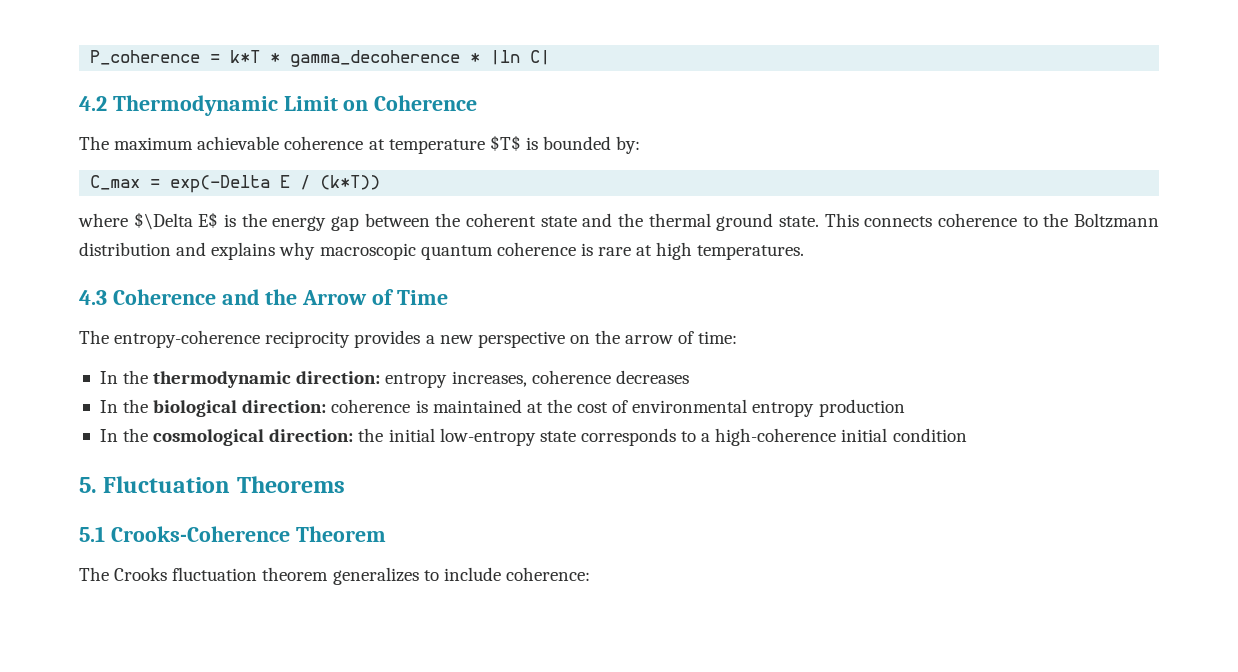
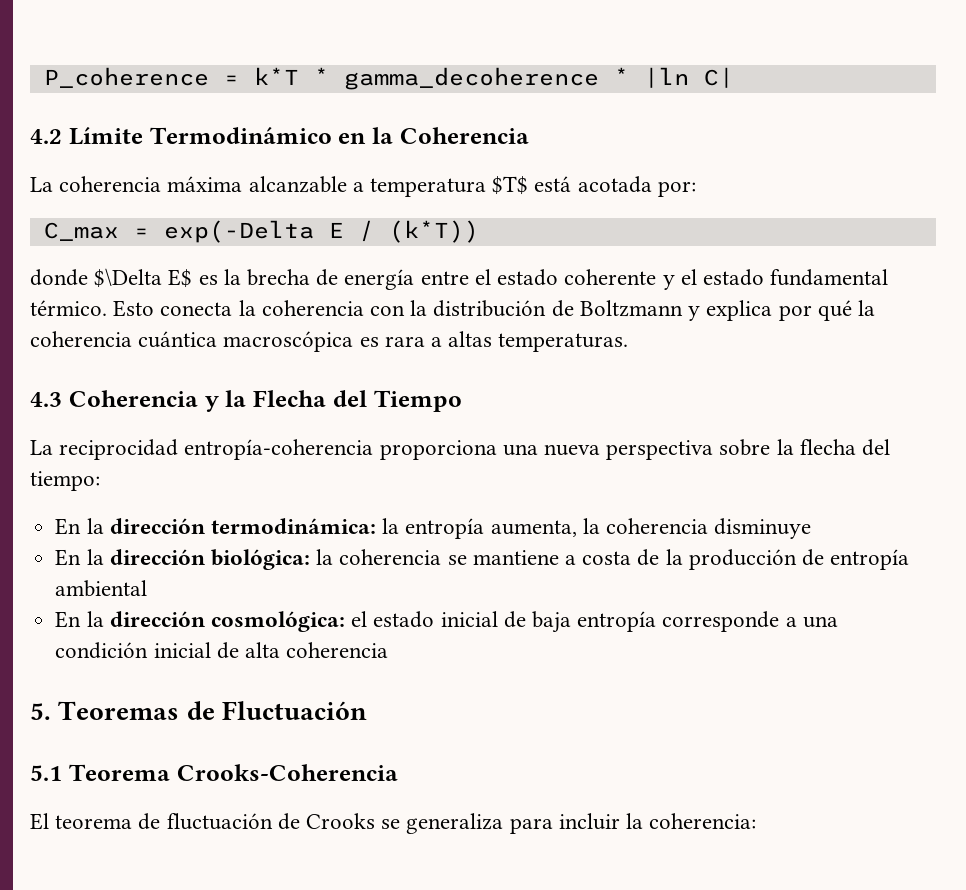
- 4.2 Thermodynamic Limit on Coherence
- The maximum achievable coherence at temperature $T$ is bounded by:
+ 4.2 Límite Termodinámico en la Coherencia
+ La coherencia máxima alcanzable a temperatura $T$ está acotada por:
- where $\Delta E$ is the energy gap between the coherent state and the thermal ground state. This connects coherence to the Boltzmann distribution and explains why macroscopic quantum coherence is rare at high temperatures.
- 4.3 Coherence and the Arrow of Time
- The entropy-coherence reciprocity provides a new perspective on the arrow of time:
- In the thermodynamic direction: entropy increases, coherence decreases
- In the biological direction: coherence is maintained at the cost of environmental entropy production
- In the cosmological direction: the initial low-entropy state corresponds to a high-coherence initial condition
- 5. Fluctuation Theorems
- 5.1 Crooks-Coherence Theorem
- The Crooks fluctuation theorem generalizes to include coherence:
+ donde $\Delta E$ es la brecha de energía entre el estado coherente y el estado fundamental térmico. Esto conecta la coherencia con la distribución de Boltzmann y explica por qué la coherencia cuántica macroscópica es rara a altas temperaturas.
+ 4.3 Coherencia y la Flecha del Tiempo
+ La reciprocidad entropía-coherencia proporciona una nueva perspectiva sobre la flecha del tiempo:
+ En la dirección termodinámica: la entropía aumenta, la coherencia disminuye
+ En la dirección biológica: la coherencia se mantiene a costa de la producción de entropía ambiental
+ En la dirección cosmológica: el estado inicial de baja entropía corresponde a una condición inicial de alta coherencia
+ 5. Teoremas de Fluctuación
+ 5.1 Teorema Crooks-Coherencia
+ El teorema de fluctuación de Crooks se generaliza para incluir la coherencia:

